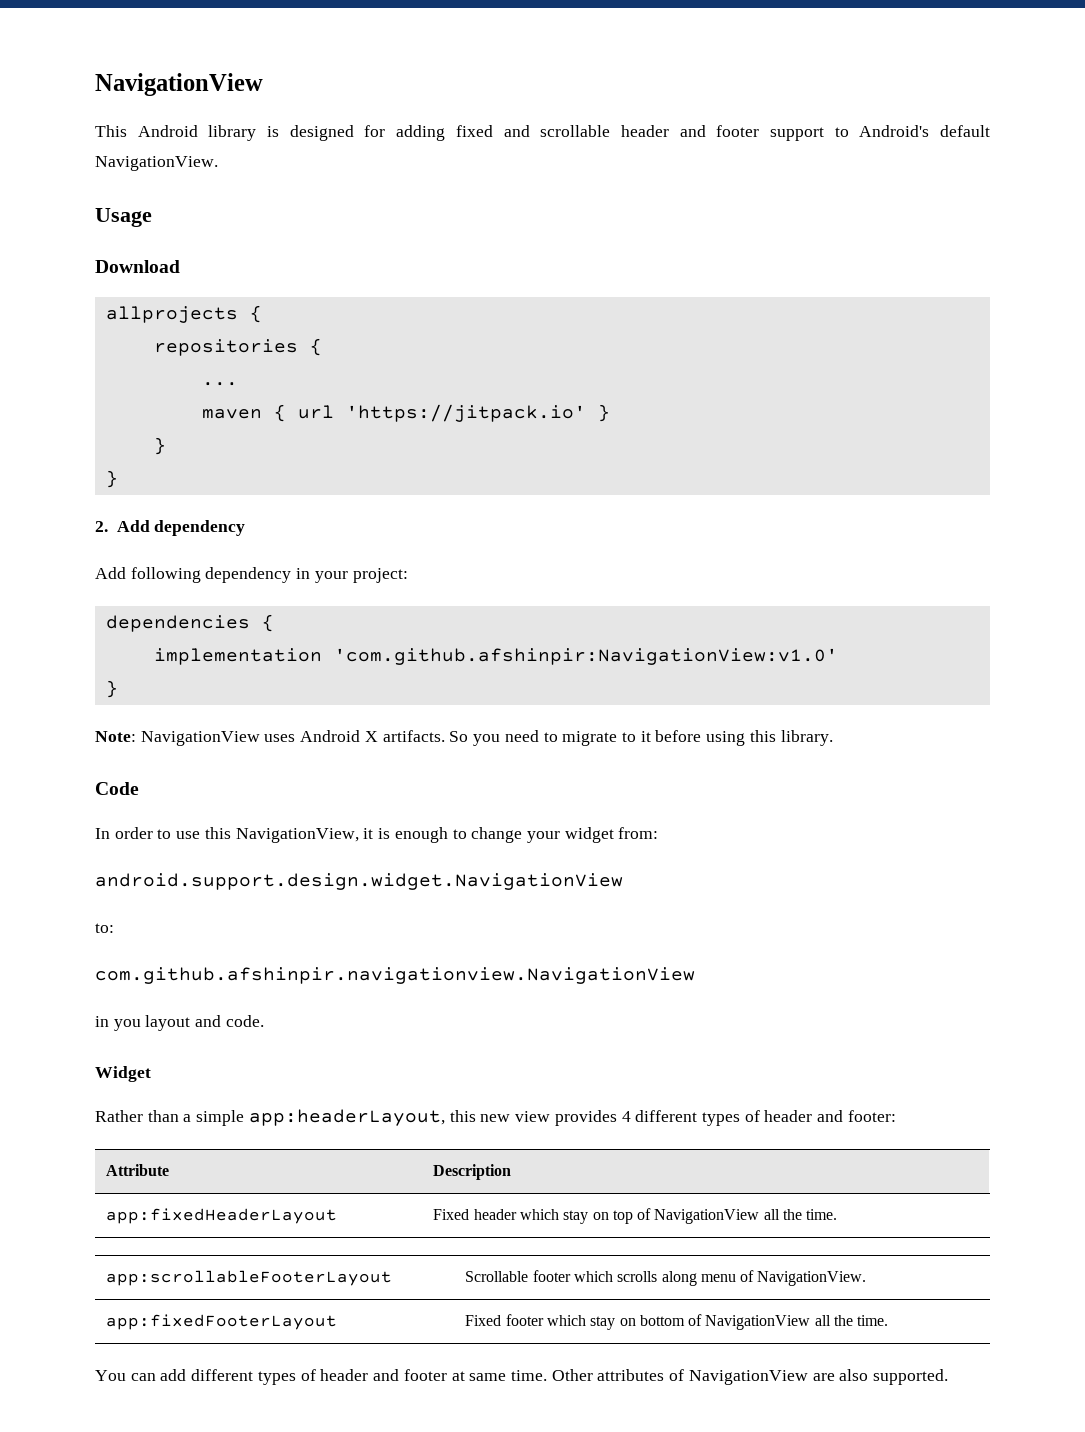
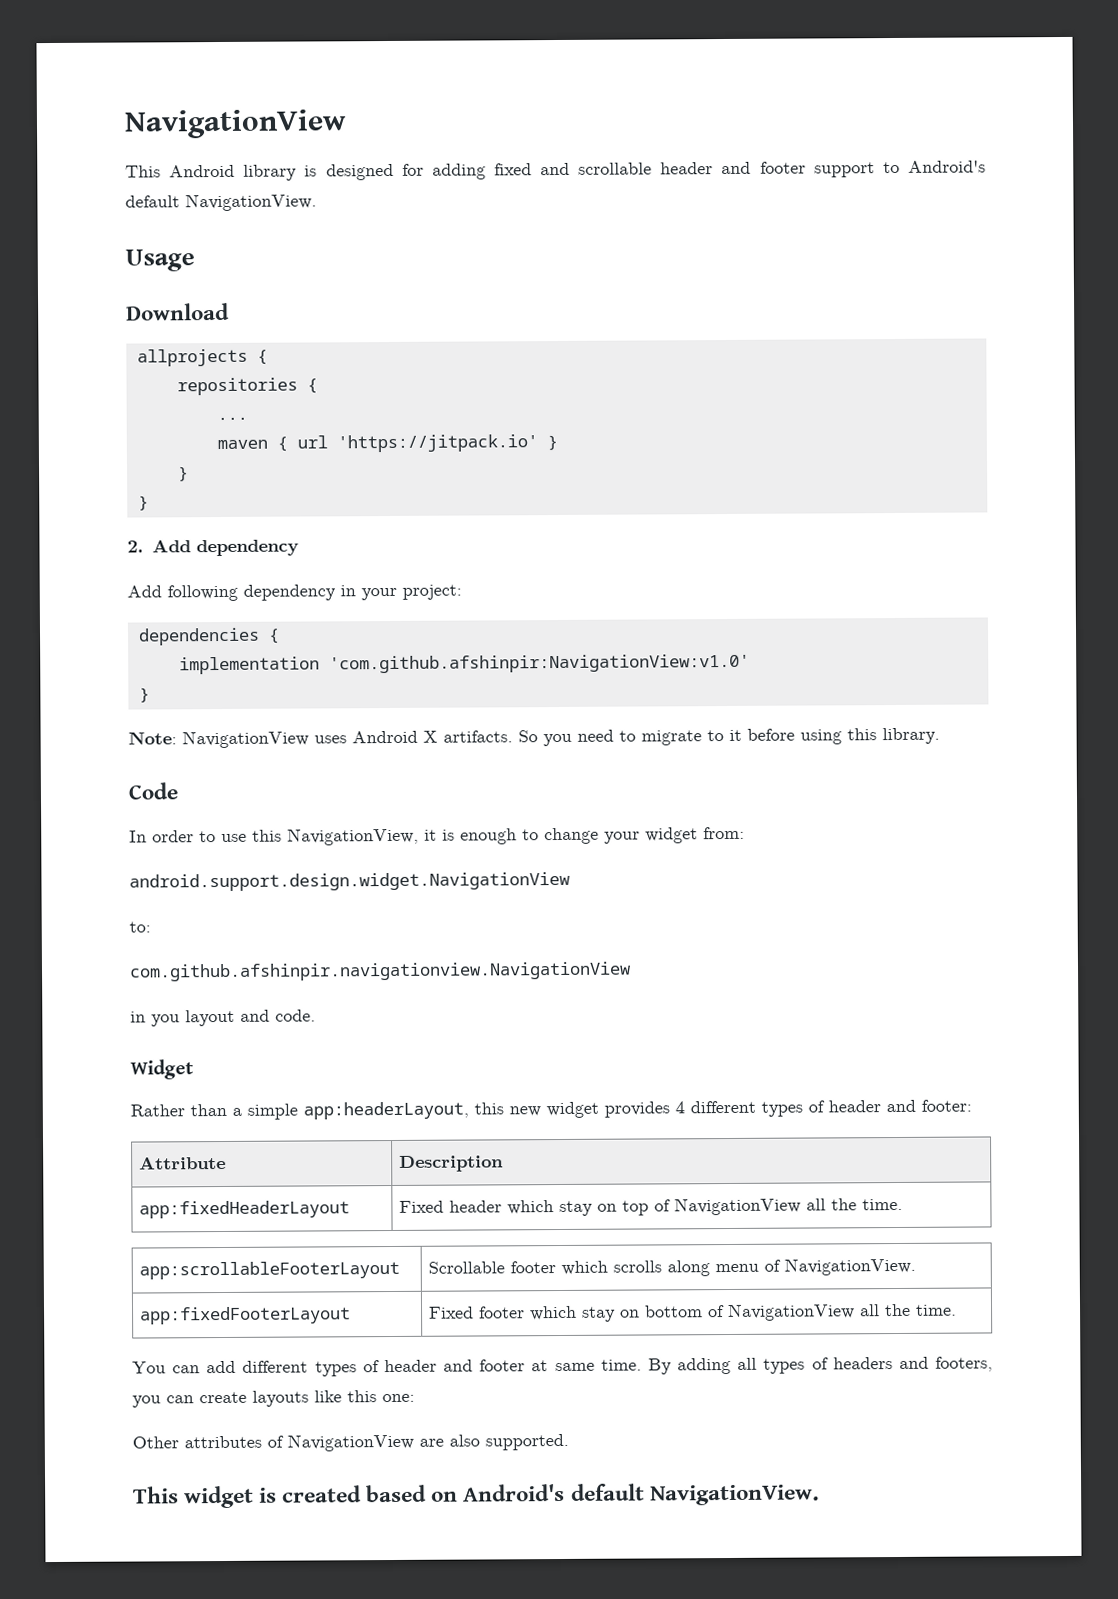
- Rather than a simple app:headerLayout, this new view provides 4 different types of header and footer:
+ Rather than a simple app:headerLayout, this new widget provides 4 different types of header and footer:
- You can add different types of header and footer at same time. Other attributes of NavigationView are also supported.
+ You can add different types of header and footer at same time. By adding all types of headers and footers, you can create layouts like this one:
+ Other attributes of NavigationView are also supported.
+ This widget is created based on Android's default NavigationView.

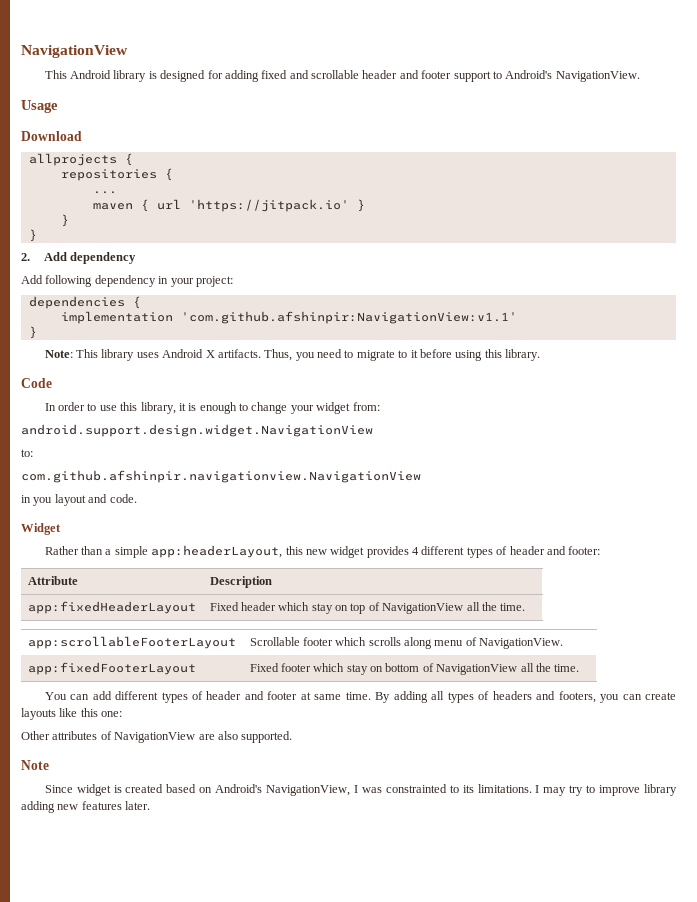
- This Android library is designed for adding fixed and scrollable header and footer support to Android's default NavigationView.
+ This Android library is designed for adding fixed and scrollable header and footer support to Android's NavigationView.
- implementation 'com.github.afshinpir:NavigationView:v1.0'
+ implementation 'com.github.afshinpir:NavigationView:v1.1'
- Note: NavigationView uses Android X artifacts.
+ Note: This library uses Android X artifacts.
- So you need to migrate to it before using this library.
+ Thus, you need to migrate to it before using this library.
- In order to use this NavigationView, it is enough to change your widget from:
+ In order to use this library, it is enough to change your widget from:
- This widget is created based on Android's default NavigationView.
+ Note
+ Since widget is created based on Android's NavigationView, I was constrainted to its limitations. I may try to improve library adding new features later.

